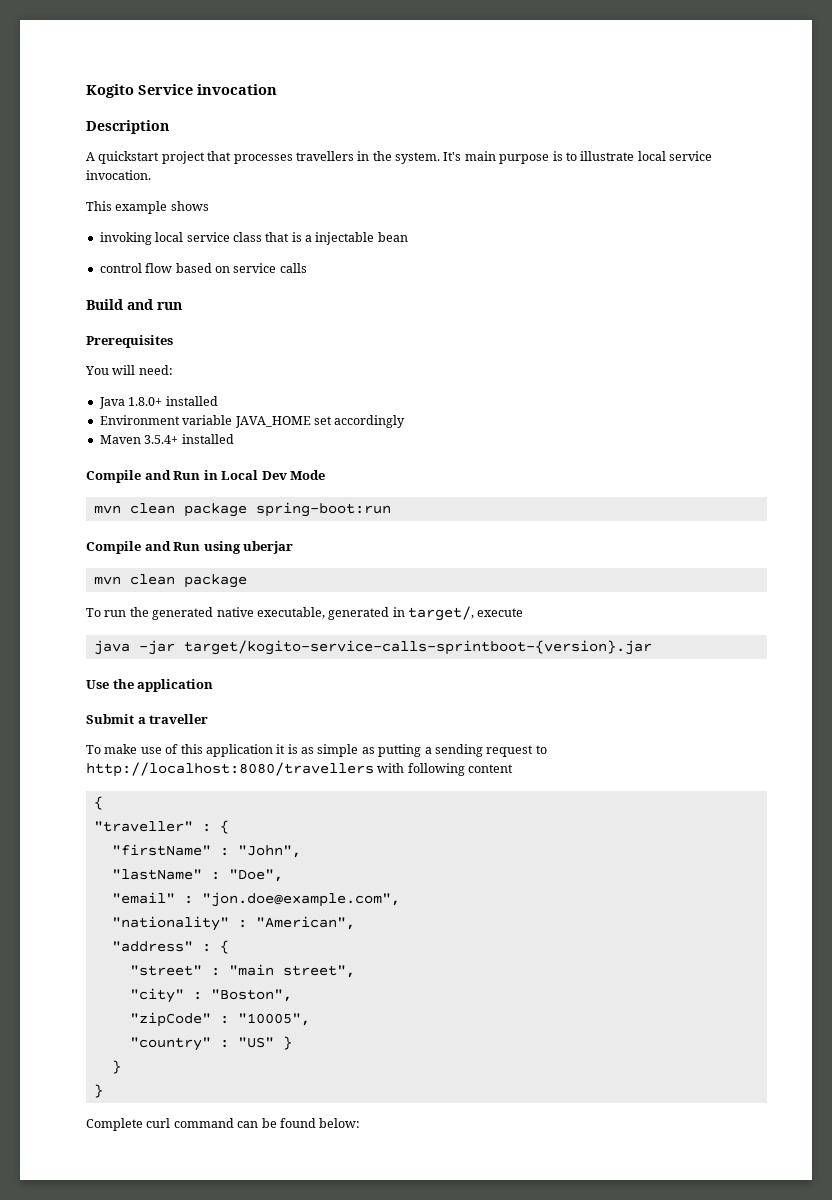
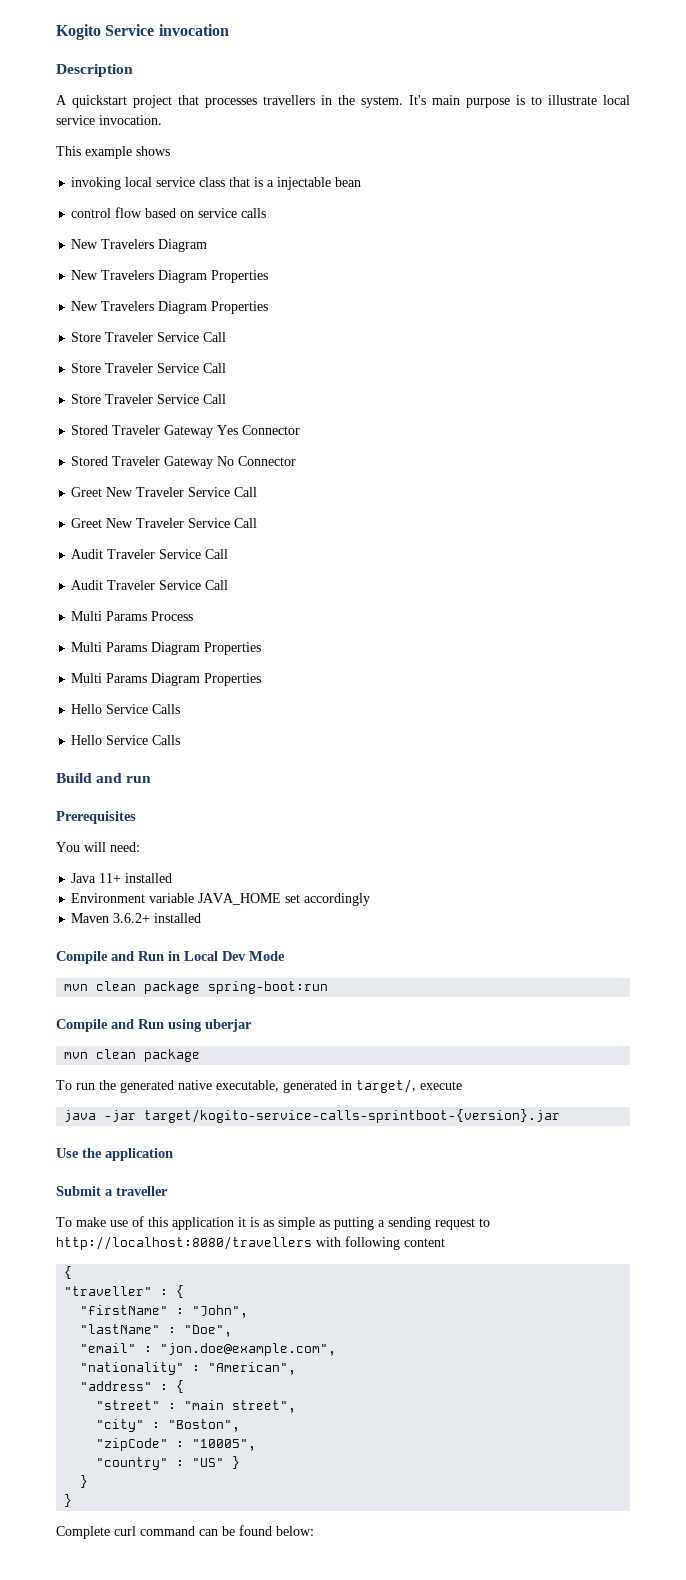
  control flow based on service calls
+ New Travelers Diagram
+ New Travelers Diagram Properties
+ New Travelers Diagram Properties
+ Store Traveler Service Call
+ Store Traveler Service Call
+ Store Traveler Service Call
+ Stored Traveler Gateway Yes Connector
+ Stored Traveler Gateway No Connector
+ Greet New Traveler Service Call
+ Greet New Traveler Service Call
+ Audit Traveler Service Call
+ Audit Traveler Service Call
+ Multi Params Process
+ Multi Params Diagram Properties
+ Multi Params Diagram Properties
+ Hello Service Calls
+ Hello Service Calls
- Java 1.8.0+ installed
+ Java 11+ installed
- Maven 3.5.4+ installed
+ Maven 3.6.2+ installed

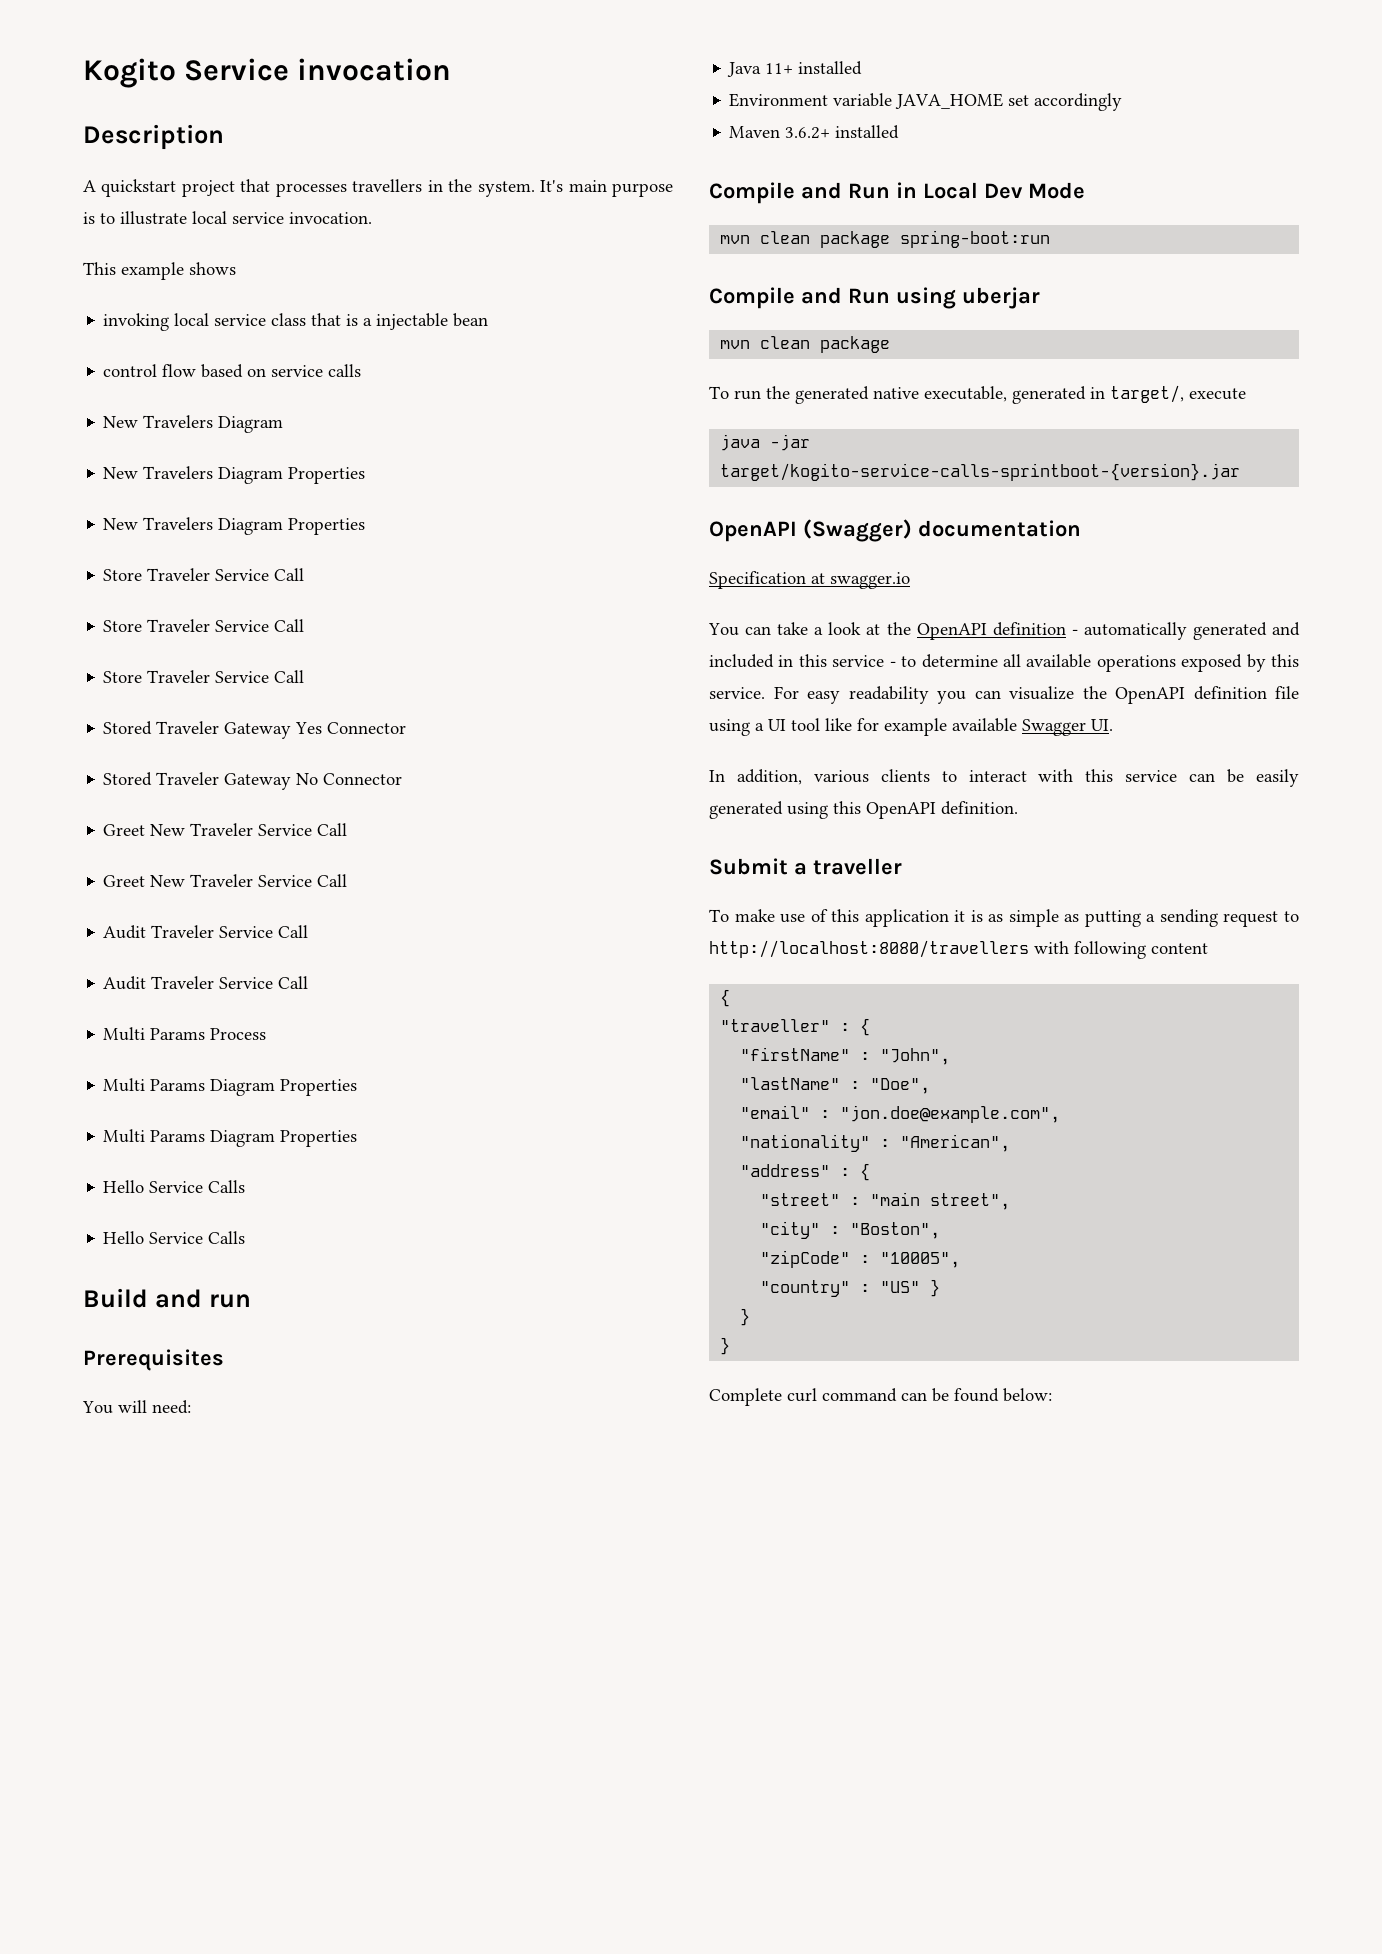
- Use the application
+ OpenAPI (Swagger) documentation
+ Specification at swagger.io
+ You can take a look at the OpenAPI definition - automatically generated and included in this service - to determine all available operations exposed by this service. For easy readability you can visualize the OpenAPI definition file using a UI tool like for example available Swagger UI.
+ In addition, various clients to interact with this service can be easily generated using this OpenAPI definition.

